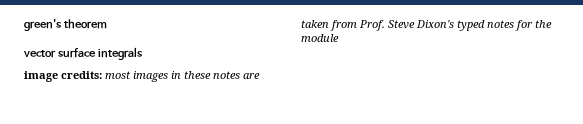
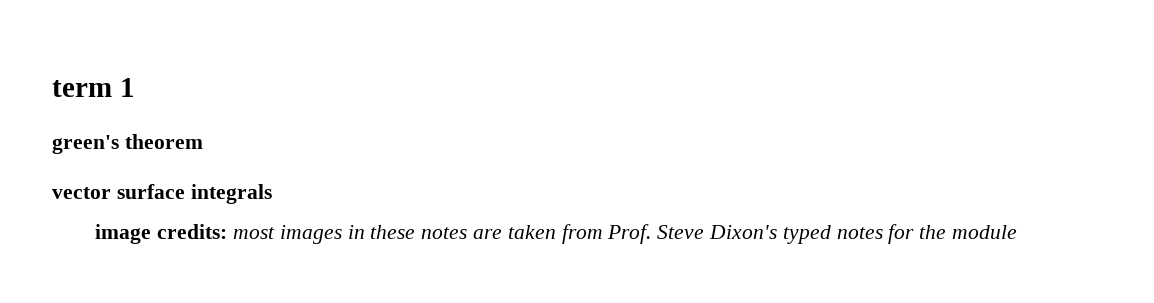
+ term 1

